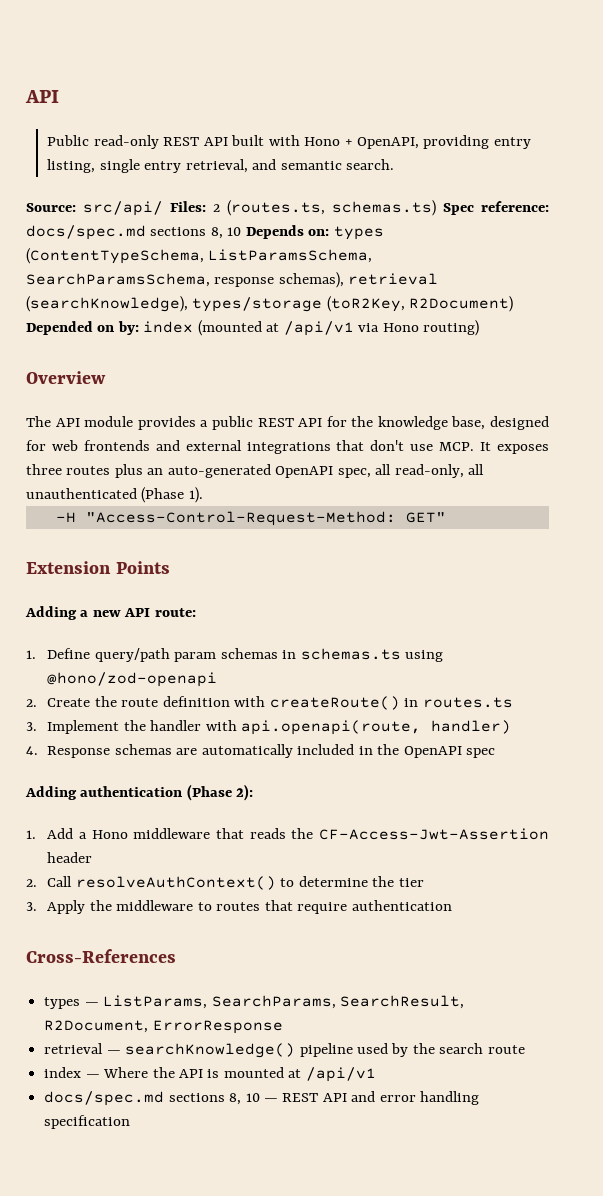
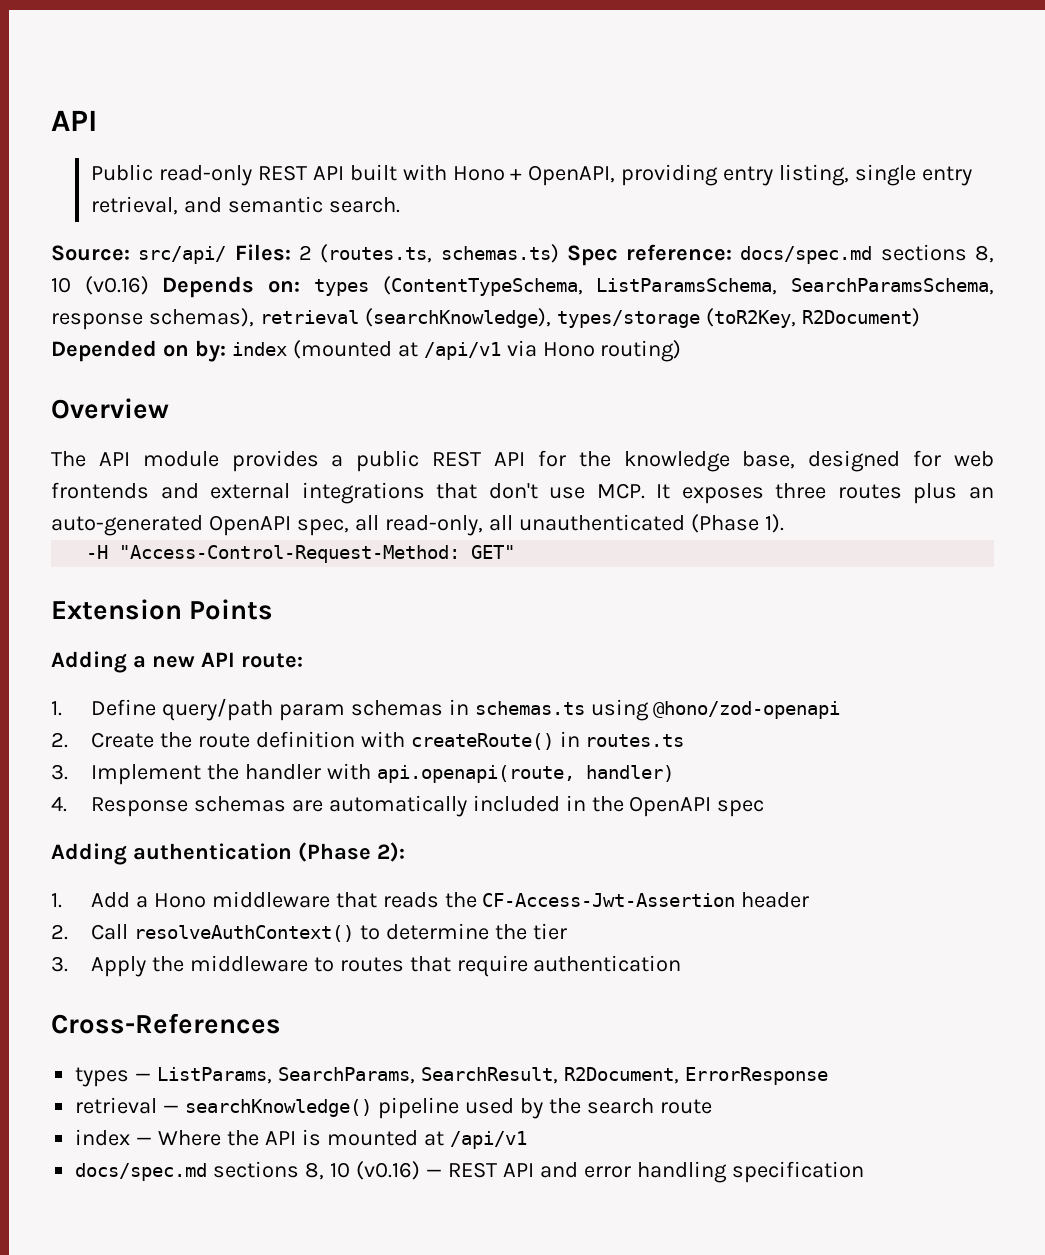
- Source: src/api/ Files: 2 (routes.ts, schemas.ts) Spec reference: docs/spec.md sections 8, 10 Depends on: types (ContentTypeSchema, ListParamsSchema, SearchParamsSchema, response schemas), retrieval (searchKnowledge), types/storage (toR2Key, R2Document) Depended on by: index (mounted at /api/v1 via Hono routing)
+ Source: src/api/ Files: 2 (routes.ts, schemas.ts) Spec reference: docs/spec.md sections 8, 10 (v0.16) Depends on: types (ContentTypeSchema, ListParamsSchema, SearchParamsSchema, response schemas), retrieval (searchKnowledge), types/storage (toR2Key, R2Document) Depended on by: index (mounted at /api/v1 via Hono routing)
- docs/spec.md sections 8, 10 — REST API and error handling specification
+ docs/spec.md sections 8, 10 (v0.16) — REST API and error handling specification

